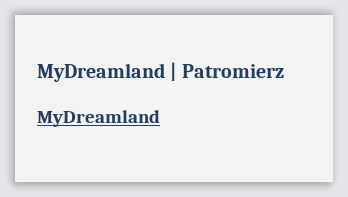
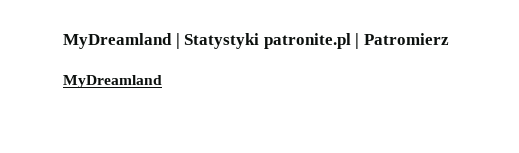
- MyDreamland | Patromierz
+ MyDreamland | Statystyki patronite.pl | Patromierz

